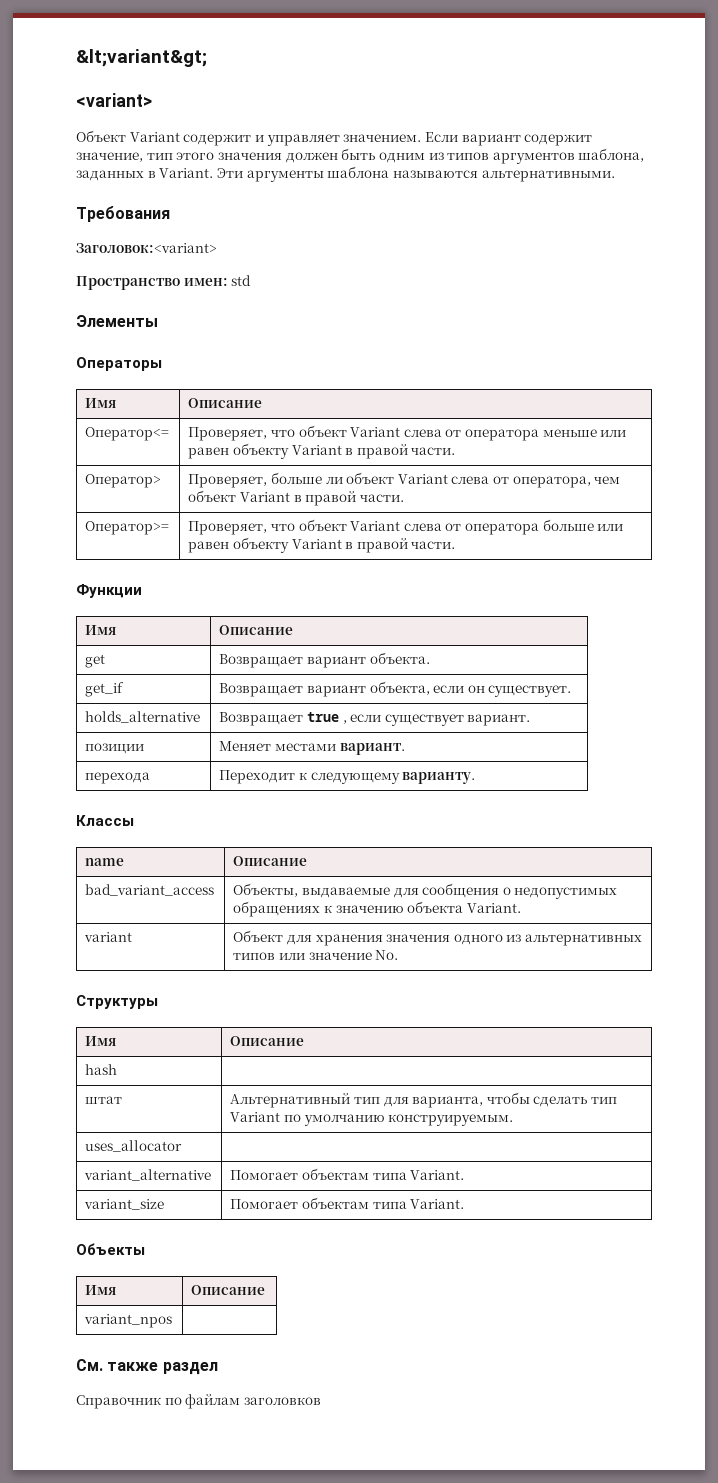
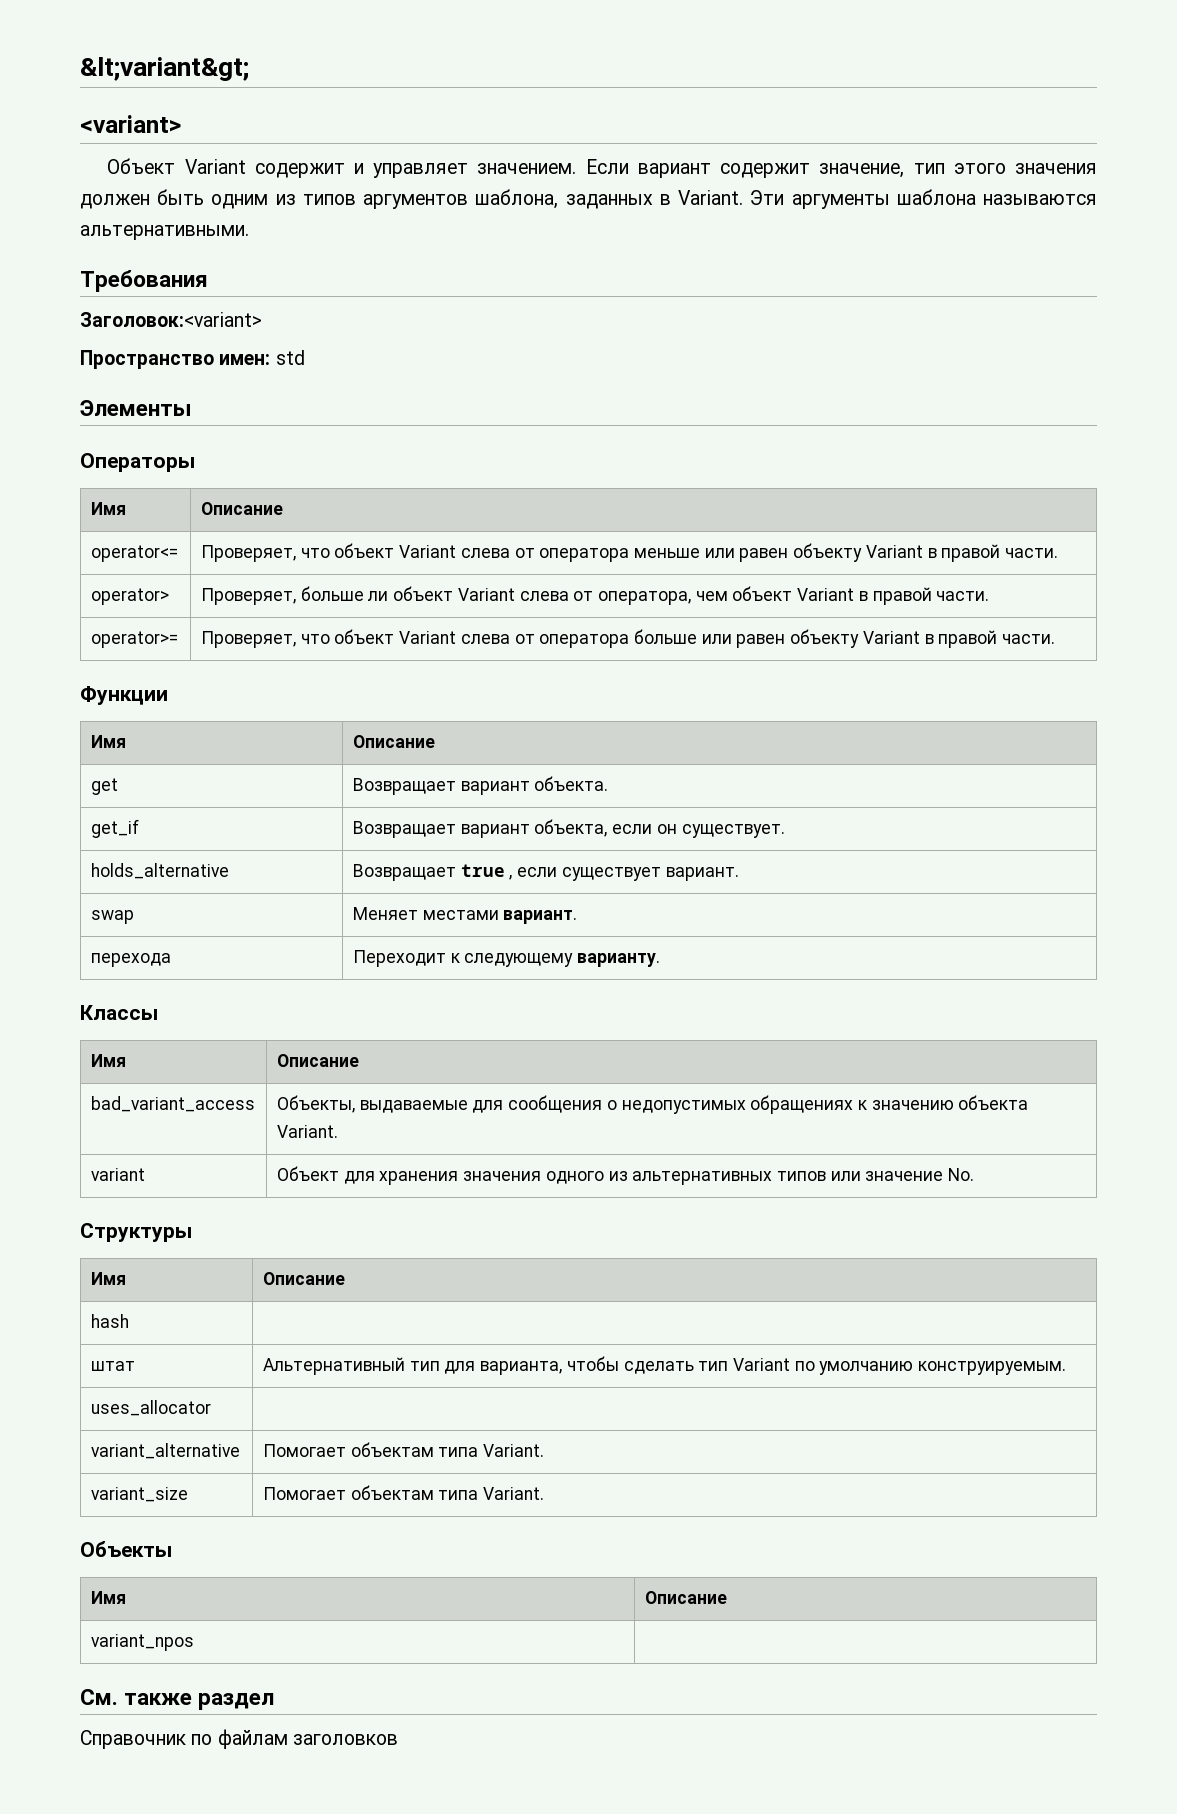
- Оператор<= | Проверяет, что объект Variant слева от оператора меньше или равен объекту Variant в правой части.
+ operator<= | Проверяет, что объект Variant слева от оператора меньше или равен объекту Variant в правой части.
- Оператор> | Проверяет, больше ли объект Variant слева от оператора, чем объект Variant в правой части.
+ operator> | Проверяет, больше ли объект Variant слева от оператора, чем объект Variant в правой части.
- Оператор>= | Проверяет, что объект Variant слева от оператора больше или равен объекту Variant в правой части.
+ operator>= | Проверяет, что объект Variant слева от оператора больше или равен объекту Variant в правой части.
- позиции | Меняет местами вариант.
+ swap | Меняет местами вариант.
  Классы
- name | Описание
+ Имя | Описание

